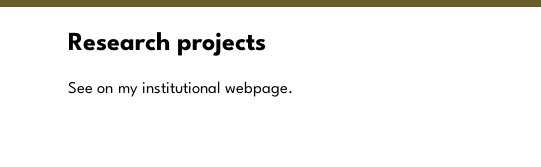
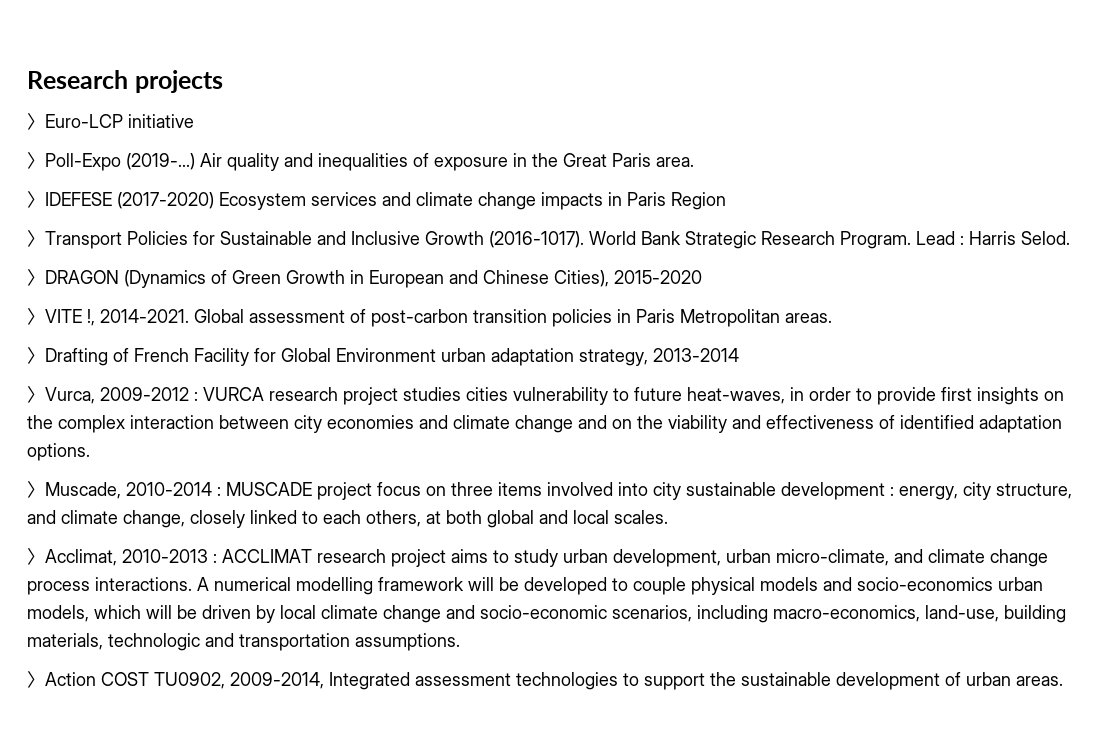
- See on my institutional webpage.
+ 〉Euro-LCP initiative
+ 〉Poll-Expo (2019-...) Air quality and inequalities of exposure in the Great Paris area.
+ 〉IDEFESE (2017-2020) Ecosystem services and climate change impacts in Paris Region
+ 〉Transport Policies for Sustainable and Inclusive Growth (2016-1017). World Bank Strategic Research Program. Lead : Harris Selod.
+ 〉DRAGON (Dynamics of Green Growth in European and Chinese Cities), 2015-2020
+ 〉VITE !, 2014-2021. Global assessment of post-carbon transition policies in Paris Metropolitan areas.
+ 〉Drafting of French Facility for Global Environment urban adaptation strategy, 2013-2014
+ 〉Vurca, 2009-2012 : VURCA research project studies cities vulnerability to future heat-waves, in order to provide first insights on the complex interaction between city economies and climate change and on the viability and effectiveness of identified adaptation options.
+ 〉Muscade, 2010-2014 : MUSCADE project focus on three items involved into city sustainable development : energy, city structure, and climate change, closely linked to each others, at both global and local scales.
+ 〉Acclimat, 2010-2013 : ACCLIMAT research project aims to study urban development, urban micro-climate, and climate change process interactions. A numerical modelling framework will be developed to couple physical models and socio-economics urban models, which will be driven by local climate change and socio-economic scenarios, including macro-economics, land-use, building materials, technologic and transportation assumptions.
+ 〉Action COST TU0902, 2009-2014, Integrated assessment technologies to support the sustainable development of urban areas.

